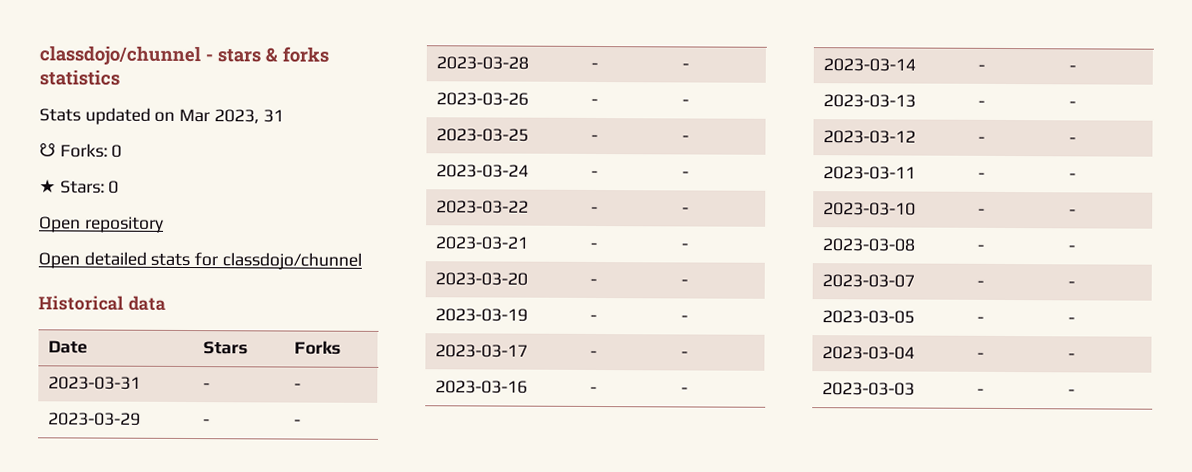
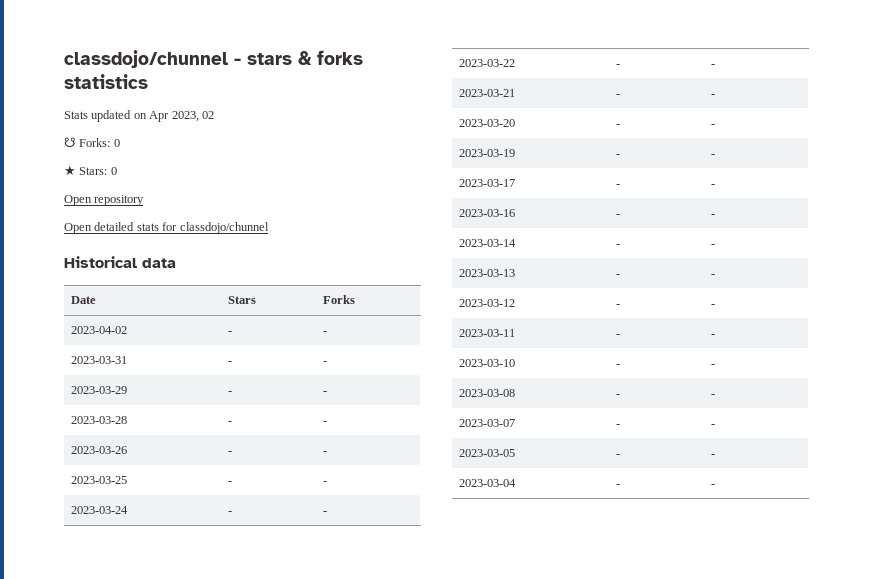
- Stats updated on Mar 2023, 31
+ Stats updated on Apr 2023, 02
+ 2023-04-02 | - | -
- 2023-03-03 | - | -

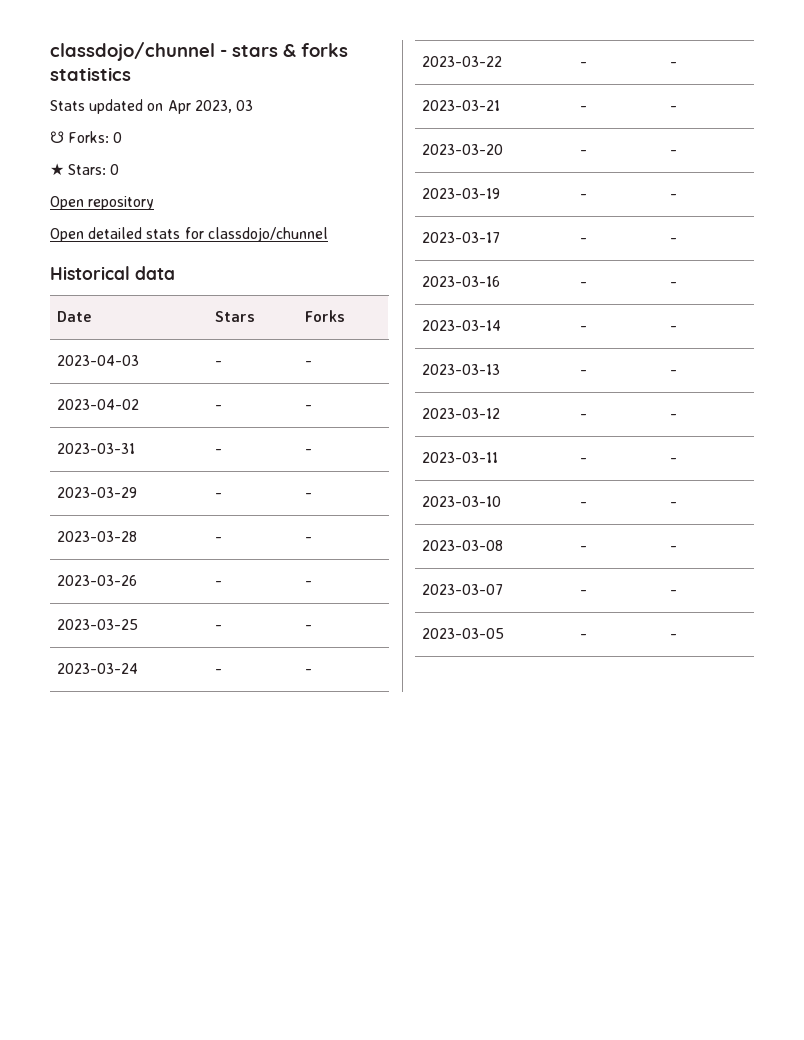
- Stats updated on Apr 2023, 02
+ Stats updated on Apr 2023, 03
+ 2023-04-03 | - | -
- 2023-03-04 | - | -

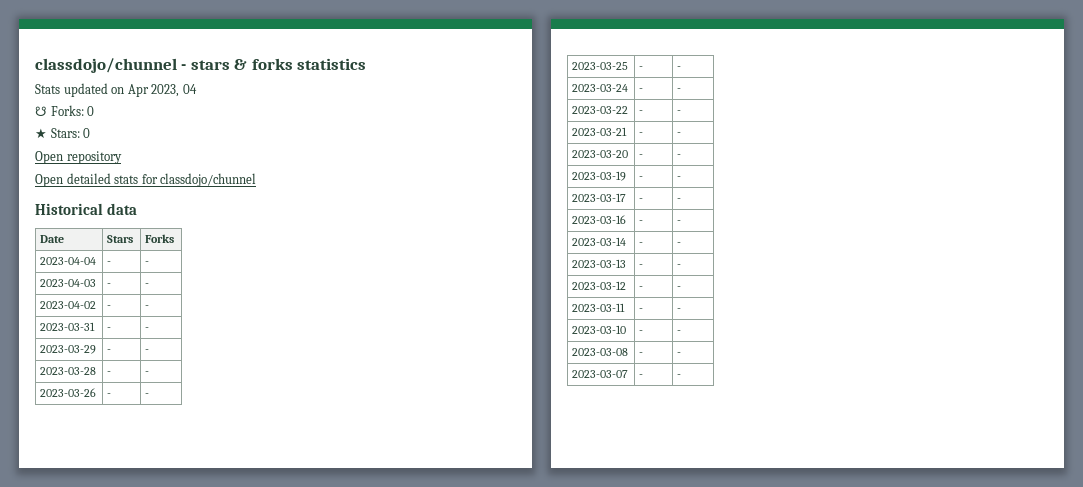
- Stats updated on Apr 2023, 03
+ Stats updated on Apr 2023, 04
+ 2023-04-04 | - | -
- 2023-03-05 | - | -

